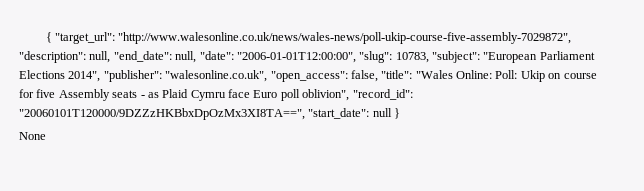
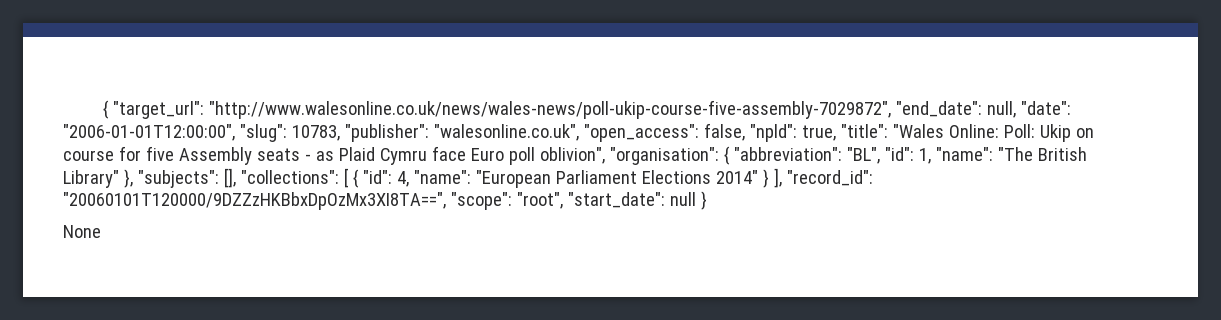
- { "target_url": "http://www.walesonline.co.uk/news/wales-news/poll-ukip-course-five-assembly-7029872", "description": null, "end_date": null, "date": "2006-01-01T12:00:00", "slug": 10783, "subject": "European Parliament Elections 2014", "publisher": "walesonline.co.uk", "open_access": false, "title": "Wales Online: Poll: Ukip on course for five Assembly seats - as Plaid Cymru face Euro poll oblivion", "record_id": "20060101T120000/9DZZzHKBbxDpOzMx3XI8TA==", "start_date": null }
+ { "target_url": "http://www.walesonline.co.uk/news/wales-news/poll-ukip-course-five-assembly-7029872", "end_date": null, "date": "2006-01-01T12:00:00", "slug": 10783, "publisher": "walesonline.co.uk", "open_access": false, "npld": true, "title": "Wales Online: Poll: Ukip on course for five Assembly seats - as Plaid Cymru face Euro poll oblivion", "organisation": { "abbreviation": "BL", "id": 1, "name": "The British Library" }, "subjects": [], "collections": [ { "id": 4, "name": "European Parliament Elections 2014" } ], "record_id": "20060101T120000/9DZZzHKBbxDpOzMx3XI8TA==", "scope": "root", "start_date": null }

